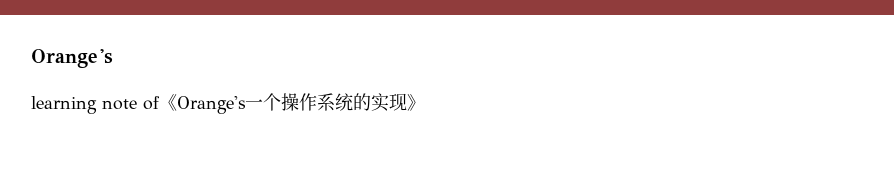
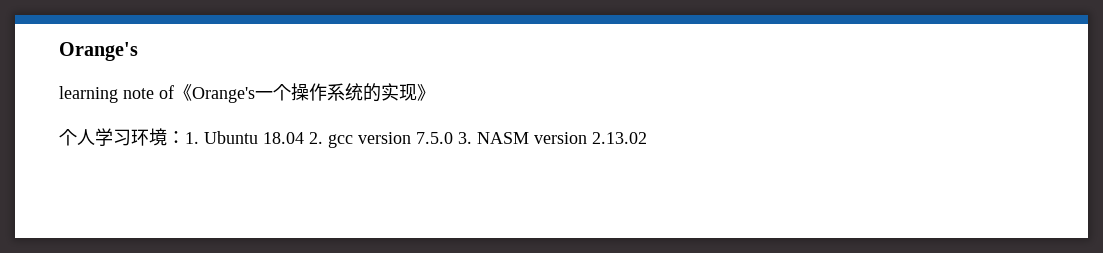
+ 个人学习环境：1. Ubuntu 18.04 2. gcc version 7.5.0 3. NASM version 2.13.02

